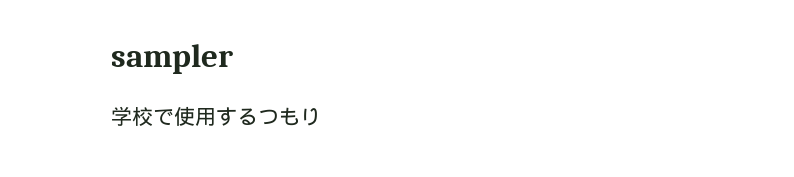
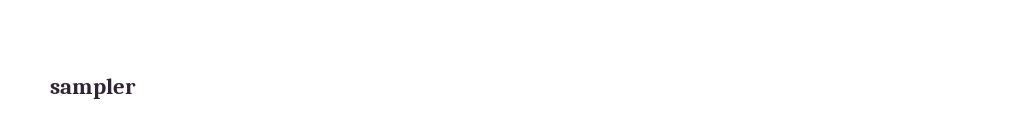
- 学校で使用するつもり

